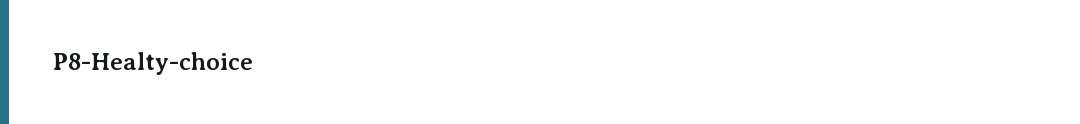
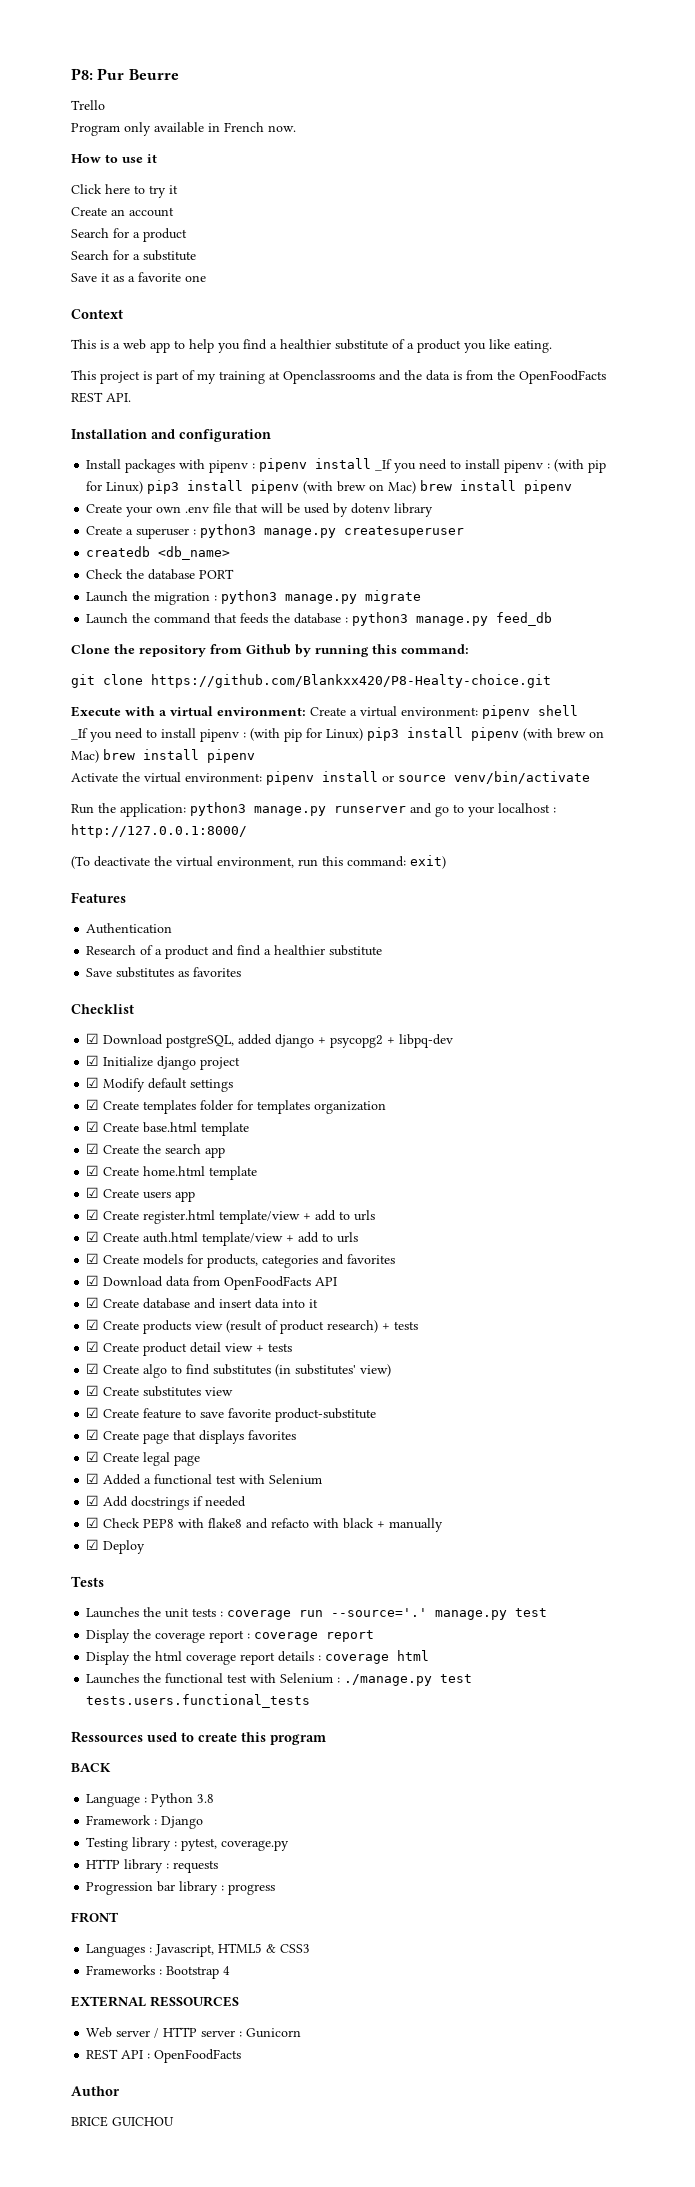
- P8-Healty-choice
+ P8: Pur Beurre
+ Trello
+ Program only available in French now.
+ How to use it
+ Click here to try it
+ Create an account
+ Search for a product
+ Search for a substitute
+ Save it as a favorite one
+ Context
+ This is a web app to help you find a healthier substitute of a product you like eating.
+ This project is part of my training at Openclassrooms and the data is from the OpenFoodFacts REST API.
+ Installation and configuration
+ Install packages with pipenv : pipenv install _If you need to install pipenv : (with pip for Linux) pip3 install pipenv (with brew on Mac) brew install pipenv
+ Create your own .env file that will be used by dotenv library
+ Create a superuser : python3 manage.py createsuperuser
+ createdb <db_name>
+ Check the database PORT
+ Launch the migration : python3 manage.py migrate
+ Launch the command that feeds the database : python3 manage.py feed_db
+ Clone the repository from Github by running this command:
+ git clone https://github.com/Blankxx420/P8-Healty-choice.git
+ Execute with a virtual environment: Create a virtual environment: pipenv shell
+ _If you need to install pipenv : (with pip for Linux) pip3 install pipenv (with brew on Mac) brew install pipenv
+ Activate the virtual environment: pipenv install or source venv/bin/activate
+ Run the application: python3 manage.py runserver and go to your localhost : http://127.0.0.1:8000/
+ (To deactivate the virtual environment, run this command: exit)
+ Features
+ Authentication
+ Research of a product and find a healthier substitute
+ Save substitutes as favorites
+ Checklist
+ ☑ Download postgreSQL, added django + psycopg2 + libpq-dev
+ ☑ Initialize django project
+ ☑ Modify default settings
+ ☑ Create templates folder for templates organization
+ ☑ Create base.html template
+ ☑ Create the search app
+ ☑ Create home.html template
+ ☑ Create users app
+ ☑ Create register.html template/view + add to urls
+ ☑ Create auth.html template/view + add to urls
+ ☑ Create models for products, categories and favorites
+ ☑ Download data from OpenFoodFacts API
+ ☑ Create database and insert data into it
+ ☑ Create products view (result of product research) + tests
+ ☑ Create product detail view + tests
+ ☑ Create algo to find substitutes (in substitutes' view)
+ ☑ Create substitutes view
+ ☑ Create feature to save favorite product-substitute
+ ☑ Create page that displays favorites
+ ☑ Create legal page
+ ☑ Added a functional test with Selenium
+ ☑ Add docstrings if needed
+ ☑ Check PEP8 with flake8 and refacto with black + manually
+ ☑ Deploy
+ Tests
+ Launches the unit tests : coverage run --source='.' manage.py test
+ Display the coverage report : coverage report
+ Display the html coverage report details : coverage html
+ Launches the functional test with Selenium : ./manage.py test tests.users.functional_tests
+ Ressources used to create this program
+ BACK
+ Language : Python 3.8
+ Framework : Django
+ Testing library : pytest, coverage.py
+ HTTP library : requests
+ Progression bar library : progress
+ FRONT
+ Languages : Javascript, HTML5 & CSS3
+ Frameworks : Bootstrap 4
+ EXTERNAL RESSOURCES
+ Web server / HTTP server : Gunicorn
+ REST API : OpenFoodFacts
+ Author
+ BRICE GUICHOU

